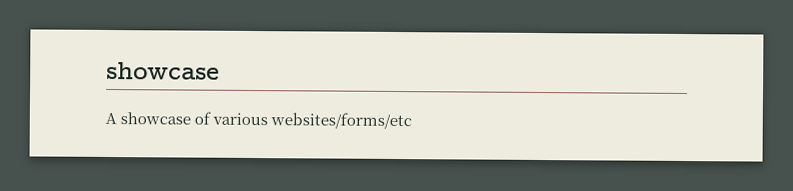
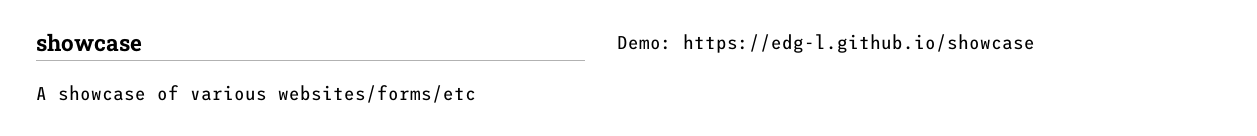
+ Demo: https://edg-l.github.io/showcase

